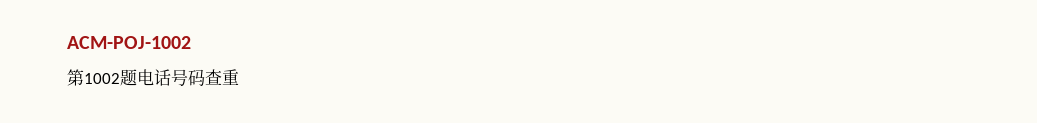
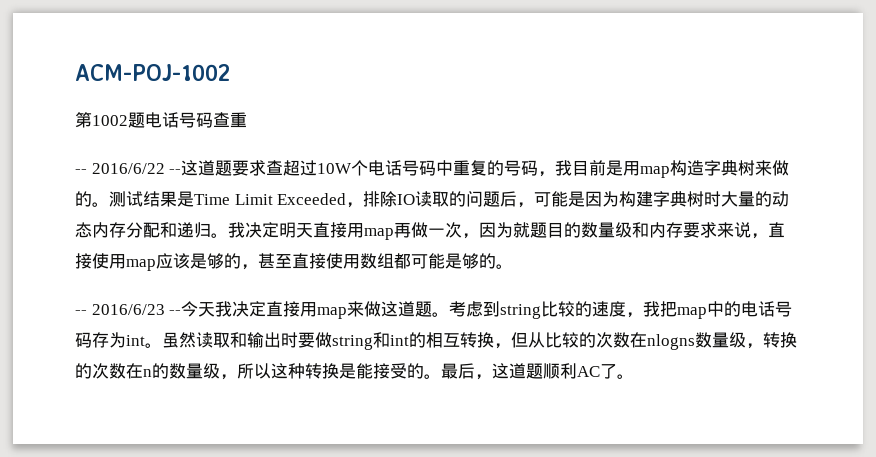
+ -- 2016/6/22 --这道题要求查超过10W个电话号码中重复的号码，我目前是用map构造字典树来做的。测试结果是Time Limit Exceeded，排除IO读取的问题后，可能是因为构建字典树时大量的动态内存分配和递归。我决定明天直接用map再做一次，因为就题目的数量级和内存要求来说，直接使用map应该是够的，甚至直接使用数组都可能是够的。
+ -- 2016/6/23 --今天我决定直接用map来做这道题。考虑到string比较的速度，我把map中的电话号码存为int。虽然读取和输出时要做string和int的相互转换，但从比较的次数在nlogns数量级，转换的次数在n的数量级，所以这种转换是能接受的。最后，这道题顺利AC了。

